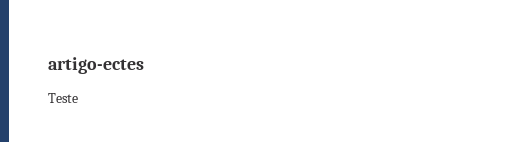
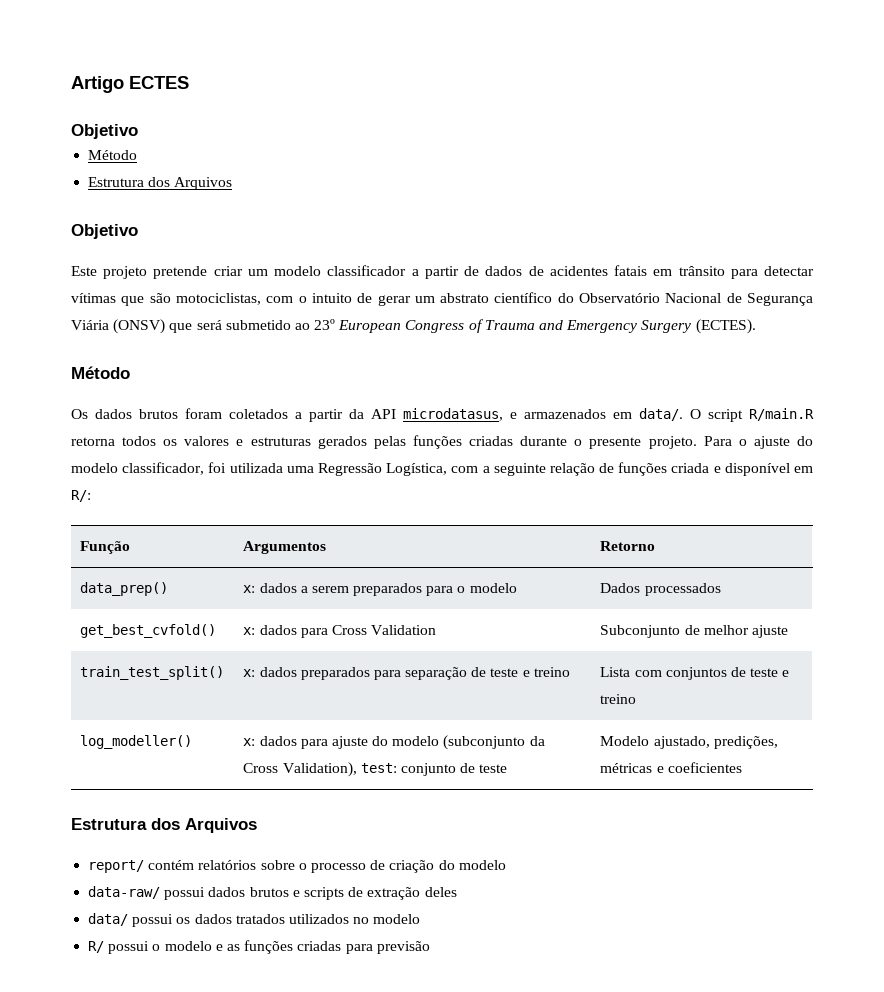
- artigo-ectes
- Teste
+ Artigo ECTES
+ Objetivo
+ Método
+ Estrutura dos Arquivos
+ Objetivo
+ Este projeto pretende criar um modelo classificador a partir de dados de acidentes fatais em trânsito para detectar vítimas que são motociclistas, com o intuito de gerar um abstrato científico do Observatório Nacional de Segurança Viária (ONSV) que será submetido ao 23º European Congress of Trauma and Emergency Surgery (ECTES).
+ Método
+ Os dados brutos foram coletados a partir da API microdatasus, e armazenados em data/. O script R/main.R retorna todos os valores e estruturas gerados pelas funções criadas durante o presente projeto. Para o ajuste do modelo classificador, foi utilizada uma Regressão Logística, com a seguinte relação de funções criada e disponível em R/:
+ Função | Argumentos | Retorno
+ data_prep() | x: dados a serem preparados para o modelo | Dados processados
+ get_best_cvfold() | x: dados para Cross Validation | Subconjunto de melhor ajuste
+ train_test_split() | x: dados preparados para separação de teste e treino | Lista com conjuntos de teste e treino
+ log_modeller() | x: dados para ajuste do modelo (subconjunto da Cross Validation), test: conjunto de teste | Modelo ajustado, predições, métricas e coeficientes
+ Estrutura dos Arquivos
+ report/ contém relatórios sobre o processo de criação do modelo
+ data-raw/ possui dados brutos e scripts de extração deles
+ data/ possui os dados tratados utilizados no modelo
+ R/ possui o modelo e as funções criadas para previsão

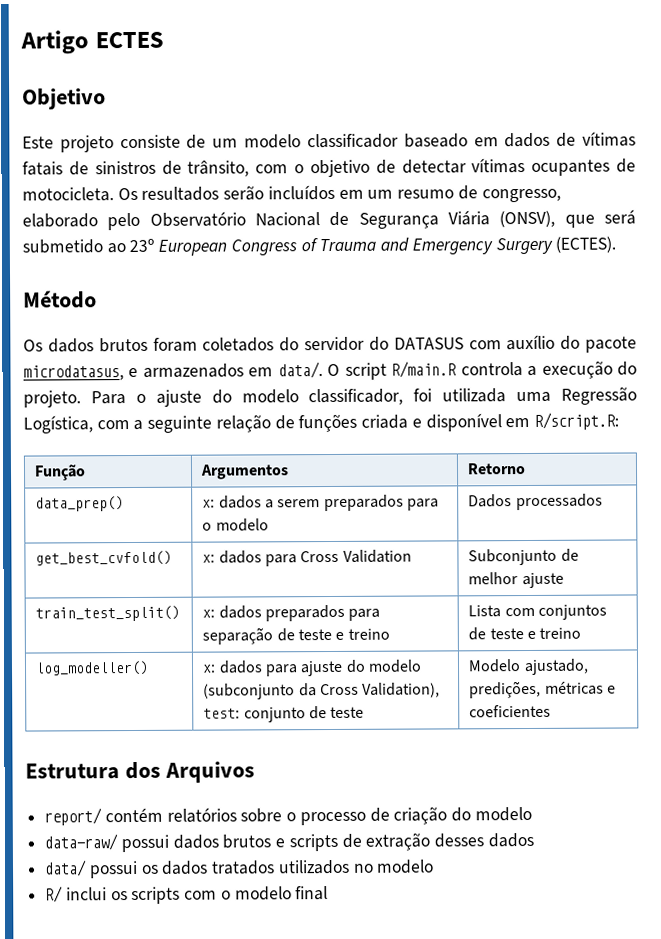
  Artigo ECTES
- Objetivo
- Método
- Estrutura dos Arquivos
- Este projeto pretende criar um modelo classificador a partir de dados de acidentes fatais em trânsito para detectar vítimas que são motociclistas, com o intuito de gerar um abstrato científico do Observatório Nacional de Segurança Viária (ONSV) que será submetido ao 23º European Congress of Trauma and Emergency Surgery (ECTES).
+ Este projeto consiste de um modelo classificador baseado em dados de vítimas fatais de sinistros de trânsito, com o objetivo de detectar vítimas ocupantes de motocicleta. Os resultados serão incluídos em um resumo de congresso, elaborado pelo Observatório Nacional de Segurança Viária (ONSV), que será submetido ao 23º European Congress of Trauma and Emergency Surgery (ECTES).
- Os dados brutos foram coletados a partir da API microdatasus, e armazenados em data/.
+ Os dados brutos foram coletados do servidor do DATASUS com auxílio do pacote microdatasus, e armazenados em data/.
- O script R/main.R retorna todos os valores e estruturas gerados pelas funções criadas durante o presente projeto.
+ O script R/main.R controla a execução do projeto.
- Para o ajuste do modelo classificador, foi utilizada uma Regressão Logística, com a seguinte relação de funções criada e disponível em R/:
+ Para o ajuste do modelo classificador, foi utilizada uma Regressão Logística, com a seguinte relação de funções criada e disponível em R/script.R:
- data-raw/ possui dados brutos e scripts de extração deles
+ data-raw/ possui dados brutos e scripts de extração desses dados
- R/ possui o modelo e as funções criadas para previsão
+ R/ inclui os scripts com o modelo final

